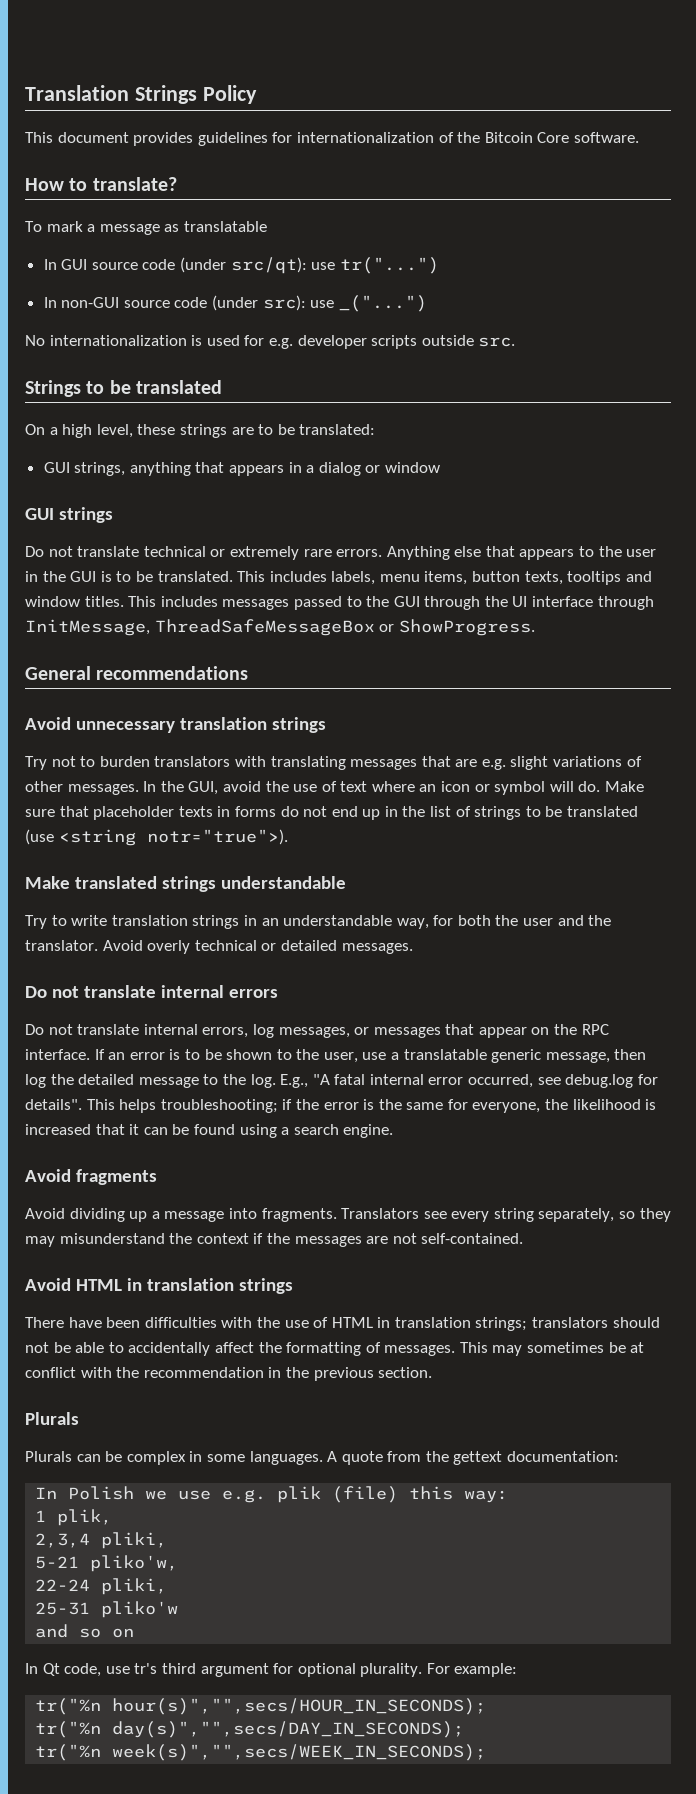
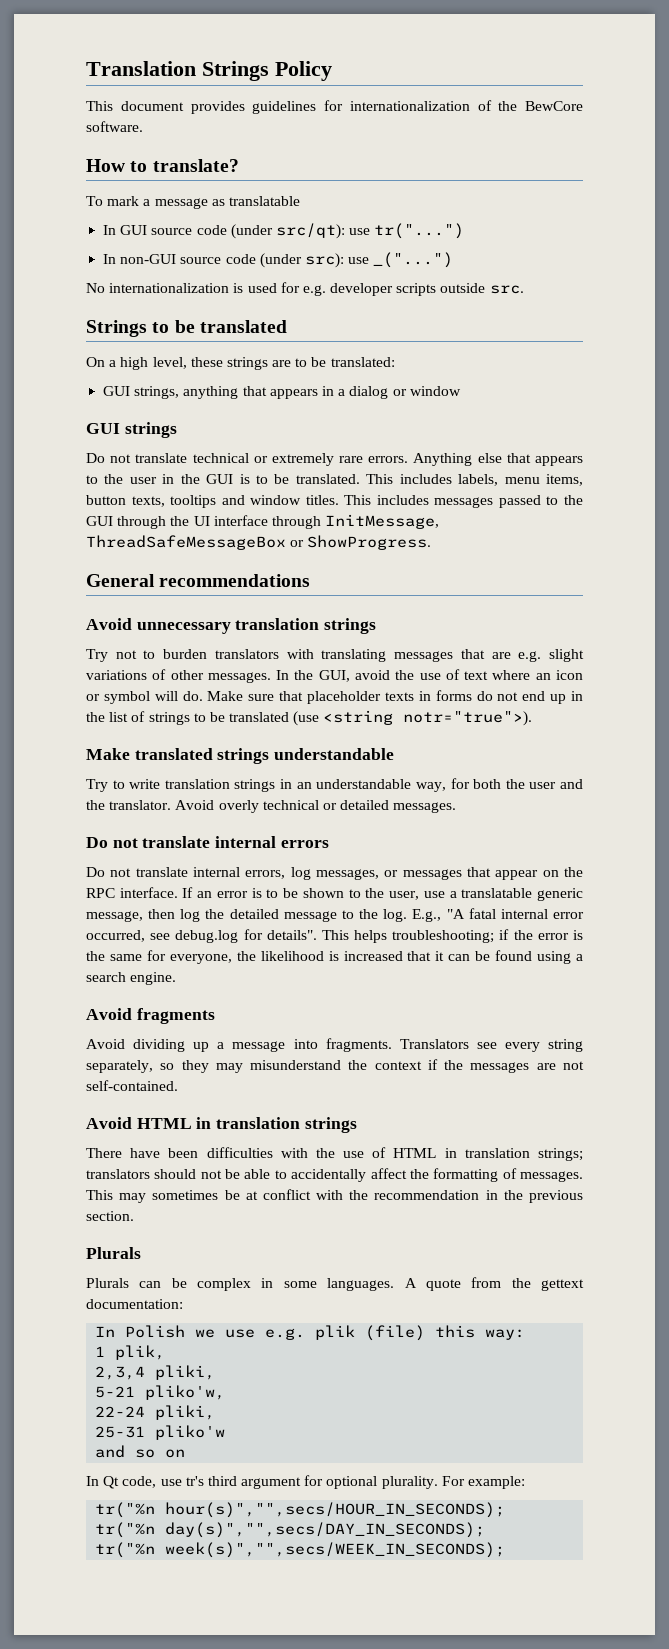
- This document provides guidelines for internationalization of the Bitcoin Core software.
+ This document provides guidelines for internationalization of the BewCore software.

